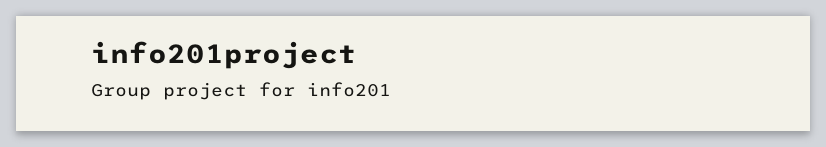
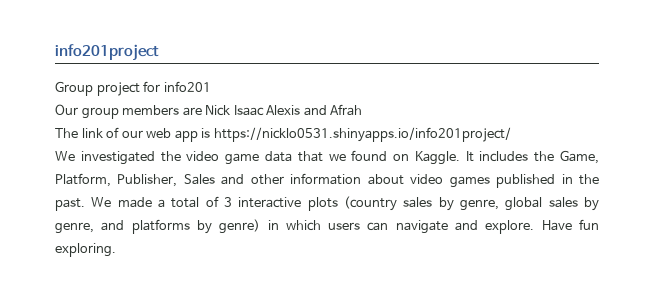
+ Our group members are Nick Isaac Alexis and Afrah
+ The link of our web app is https://nicklo0531.shinyapps.io/info201project/
+ We investigated the video game data that we found on Kaggle. It includes the Game, Platform, Publisher, Sales and other information about video games published in the past. We made a total of 3 interactive plots (country sales by genre, global sales by genre, and platforms by genre) in which users can navigate and explore. Have fun exploring.

